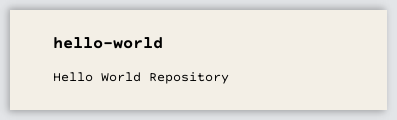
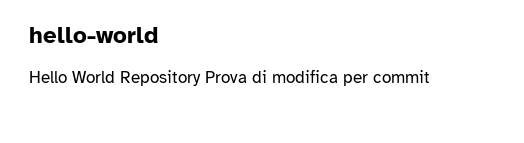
- Hello World Repository
+ Hello World Repository Prova di modifica per commit

